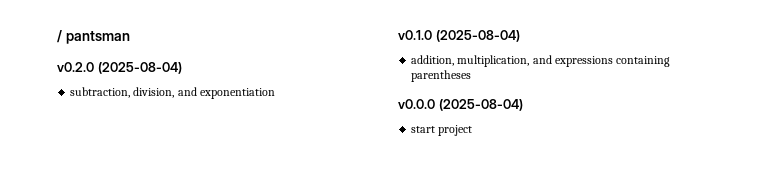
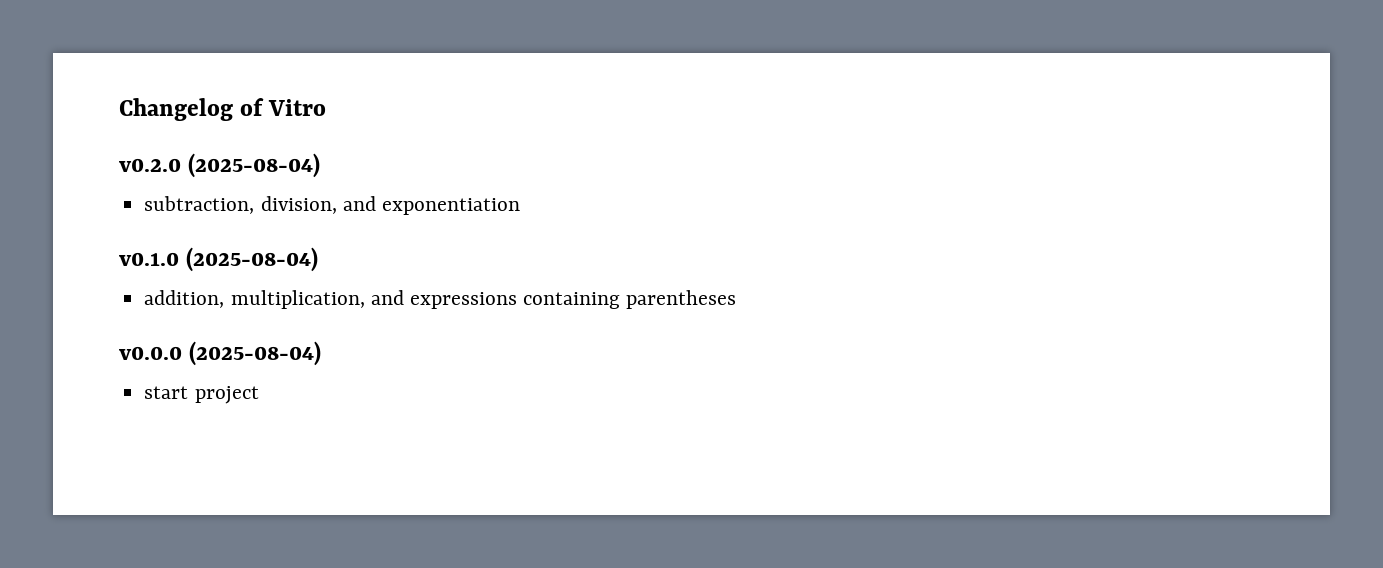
- / pantsman
+ Changelog of Vitro

